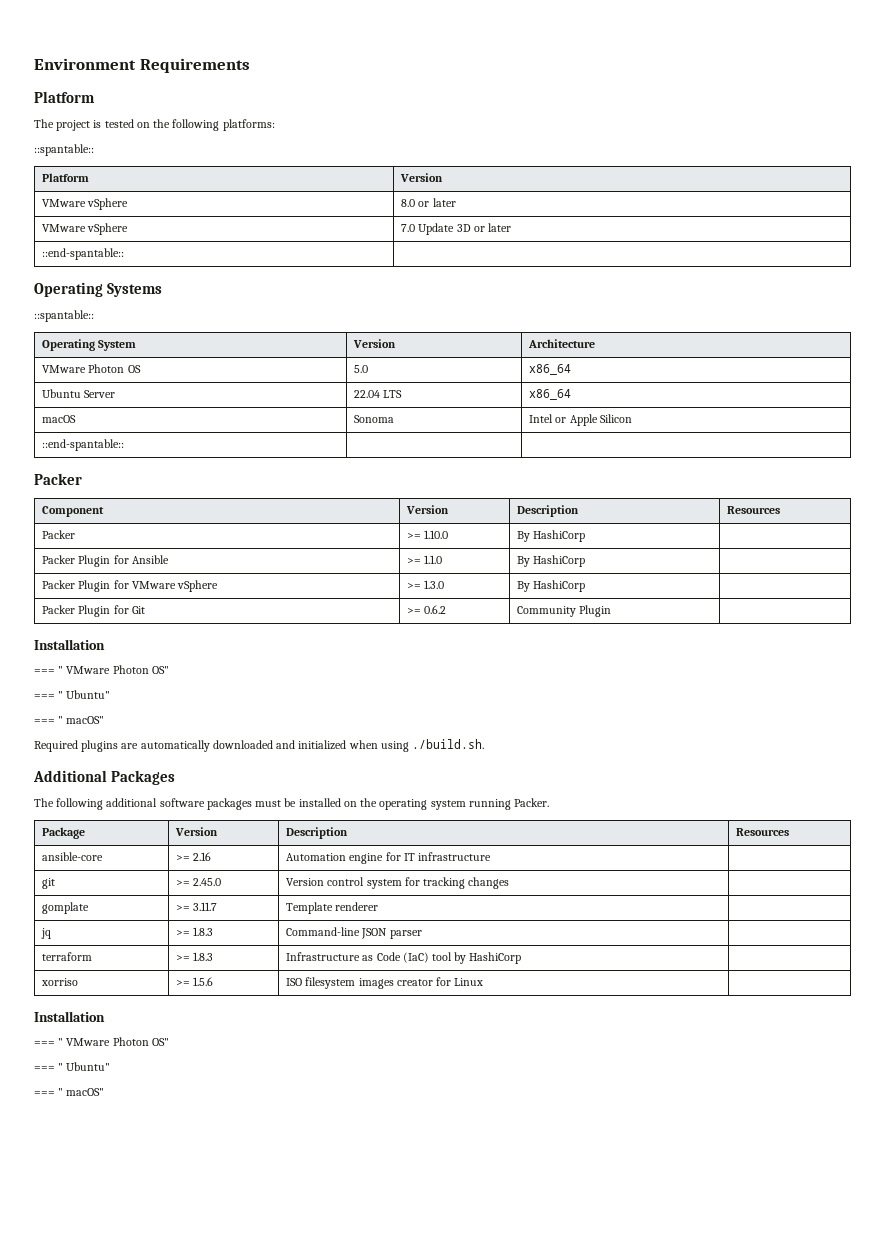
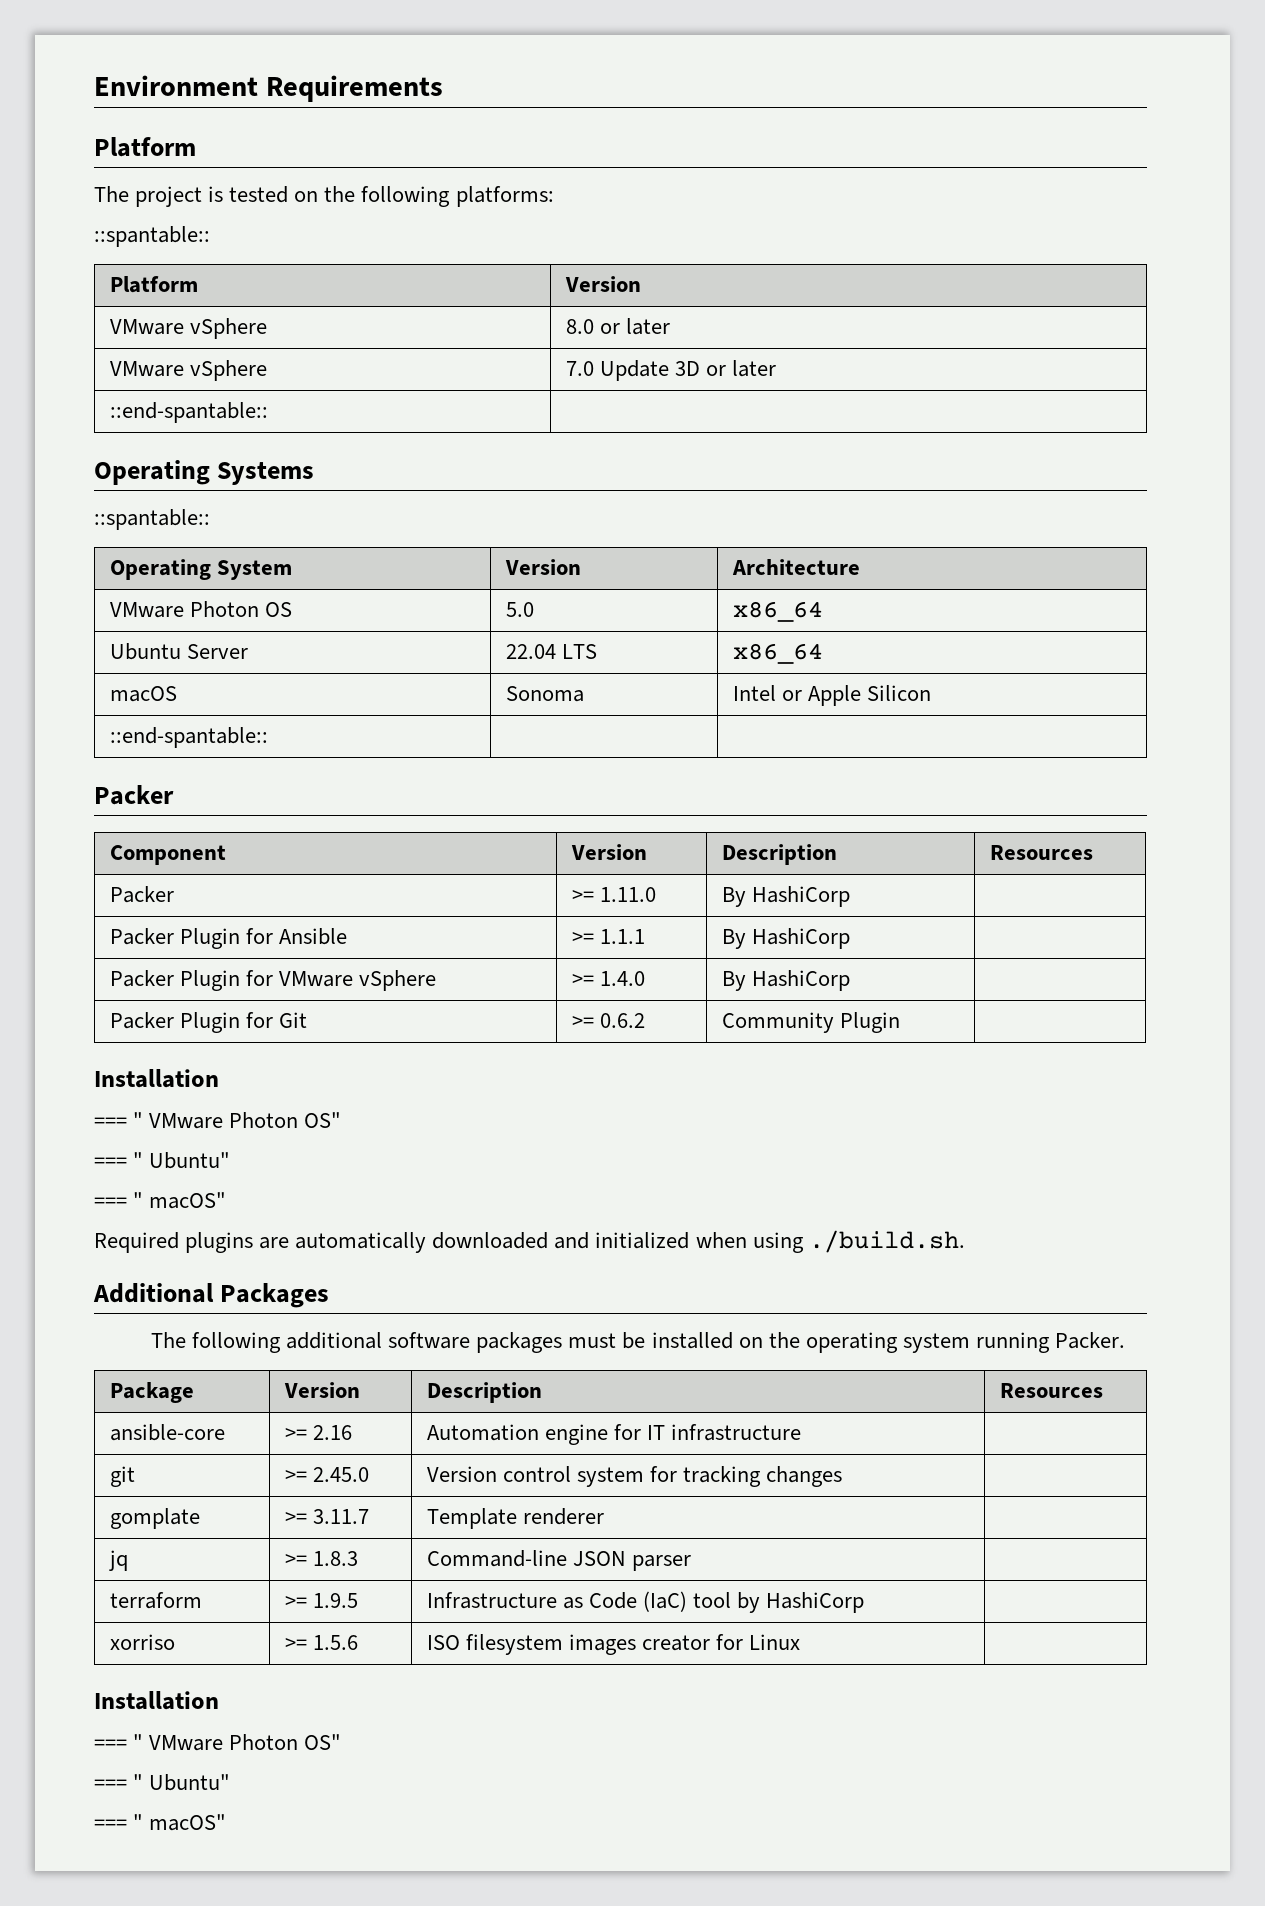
- Packer | >= 1.10.0 | By HashiCorp |
+ Packer | >= 1.11.0 | By HashiCorp |
- Packer Plugin for Ansible | >= 1.1.0 | By HashiCorp |
+ Packer Plugin for Ansible | >= 1.1.1 | By HashiCorp |
- Packer Plugin for VMware vSphere | >= 1.3.0 | By HashiCorp |
+ Packer Plugin for VMware vSphere | >= 1.4.0 | By HashiCorp |
- terraform | >= 1.8.3 | Infrastructure as Code (IaC) tool by HashiCorp |
+ terraform | >= 1.9.5 | Infrastructure as Code (IaC) tool by HashiCorp |

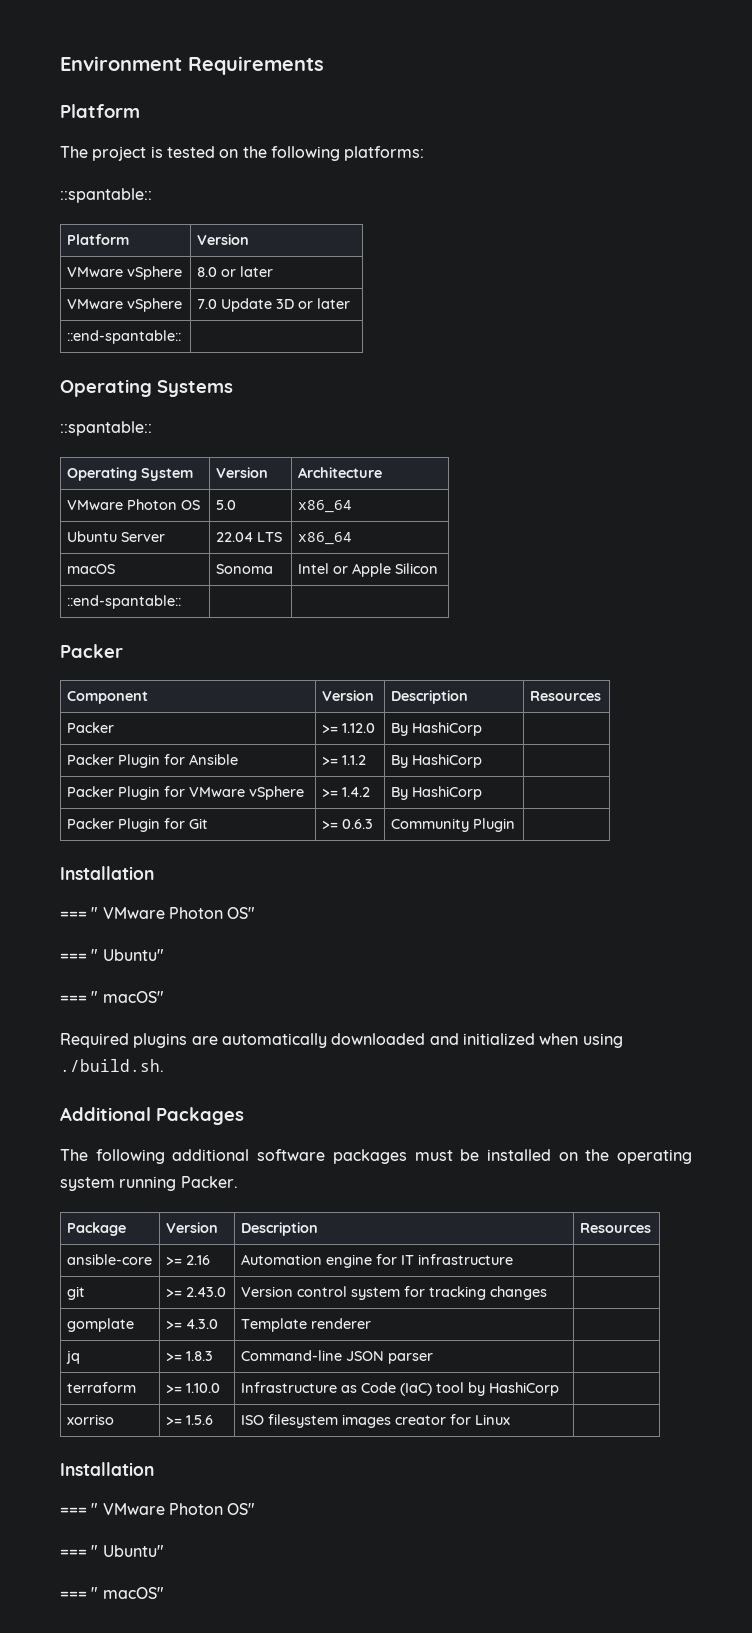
- Packer | >= 1.11.0 | By HashiCorp |
+ Packer | >= 1.12.0 | By HashiCorp |
- Packer Plugin for Ansible | >= 1.1.1 | By HashiCorp |
+ Packer Plugin for Ansible | >= 1.1.2 | By HashiCorp |
- Packer Plugin for VMware vSphere | >= 1.4.0 | By HashiCorp |
+ Packer Plugin for VMware vSphere | >= 1.4.2 | By HashiCorp |
- Packer Plugin for Git | >= 0.6.2 | Community Plugin |
+ Packer Plugin for Git | >= 0.6.3 | Community Plugin |
- git | >= 2.45.0 | Version control system for tracking changes |
+ git | >= 2.43.0 | Version control system for tracking changes |
- gomplate | >= 3.11.7 | Template renderer |
+ gomplate | >= 4.3.0 | Template renderer |
- terraform | >= 1.9.5 | Infrastructure as Code (IaC) tool by HashiCorp |
+ terraform | >= 1.10.0 | Infrastructure as Code (IaC) tool by HashiCorp |

